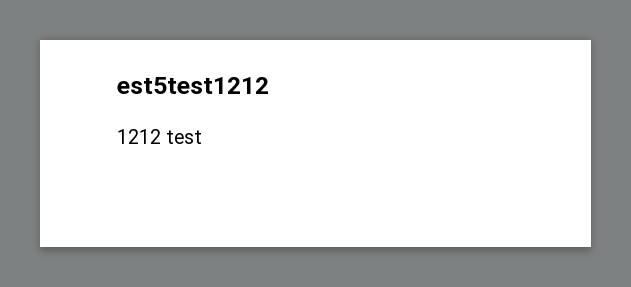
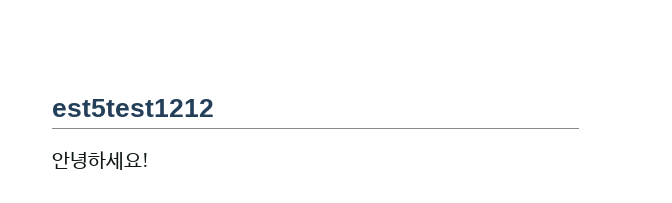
- 1212 test
+ 안녕하세요!

